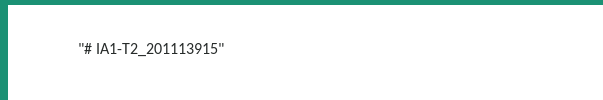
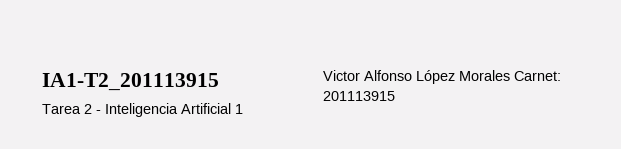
- "# IA1-T2_201113915"
+ IA1-T2_201113915
+ Tarea 2 - Inteligencia Artificial 1
+ Victor Alfonso López Morales Carnet: 201113915

